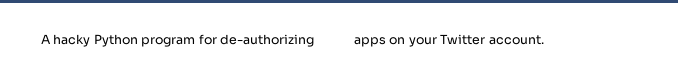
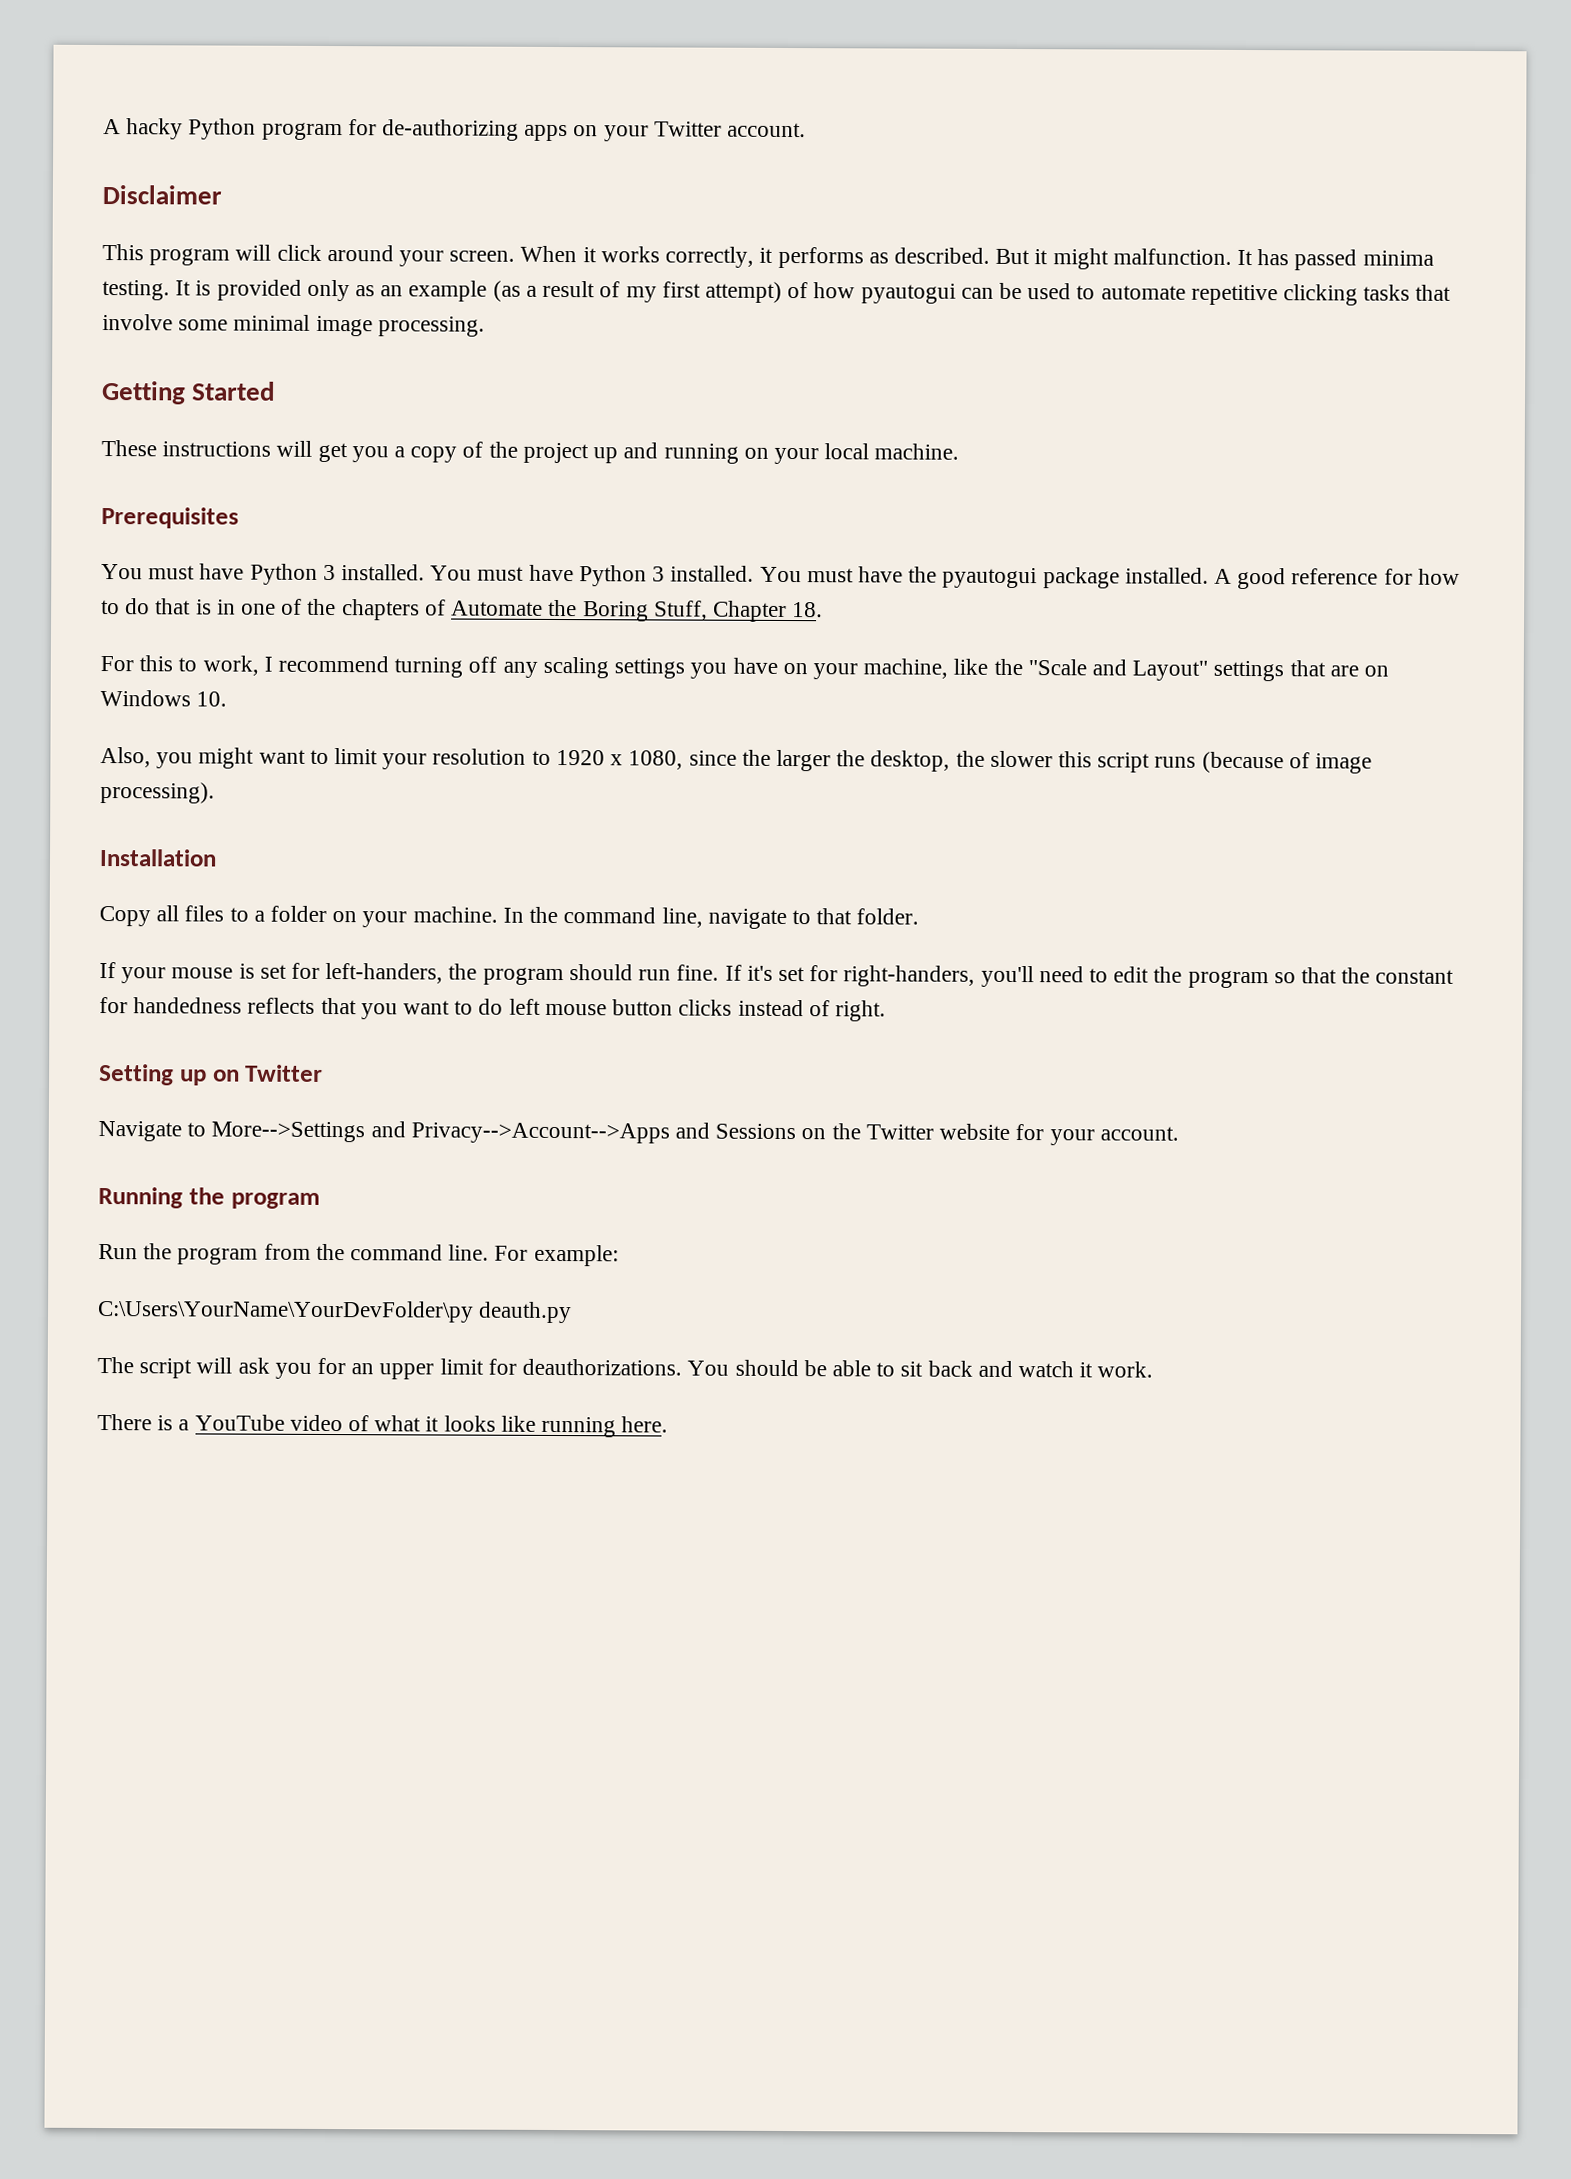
+ Disclaimer
+ This program will click around your screen. When it works correctly, it performs as described. But it might malfunction. It has passed minima testing. It is provided only as an example (as a result of my first attempt) of how pyautogui can be used to automate repetitive clicking tasks that involve some minimal image processing.
+ Getting Started
+ These instructions will get you a copy of the project up and running on your local machine.
+ Prerequisites
+ You must have Python 3 installed. You must have Python 3 installed. You must have the pyautogui package installed. A good reference for how to do that is in one of the chapters of Automate the Boring Stuff, Chapter 18.
+ For this to work, I recommend turning off any scaling settings you have on your machine, like the "Scale and Layout" settings that are on Windows 10.
+ Also, you might want to limit your resolution to 1920 x 1080, since the larger the desktop, the slower this script runs (because of image processing).
+ Installation
+ Copy all files to a folder on your machine. In the command line, navigate to that folder.
+ If your mouse is set for left-handers, the program should run fine. If it's set for right-handers, you'll need to edit the program so that the constant for handedness reflects that you want to do left mouse button clicks instead of right.
+ Setting up on Twitter
+ Navigate to More-->Settings and Privacy-->Account-->Apps and Sessions on the Twitter website for your account.
+ Running the program
+ Run the program from the command line. For example:
+ C:\Users\YourName\YourDevFolder\py deauth.py
+ The script will ask you for an upper limit for deauthorizations. You should be able to sit back and watch it work.
+ There is a YouTube video of what it looks like running here.

